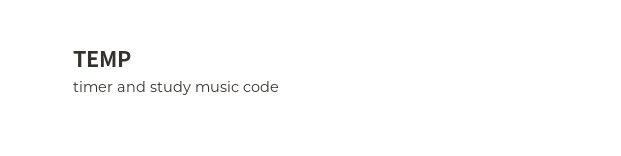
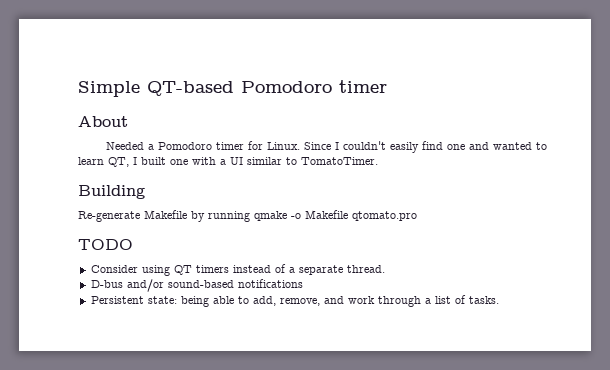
- TEMP
- timer and study music code
+ Simple QT-based Pomodoro timer
+ About
+ Needed a Pomodoro timer for Linux. Since I couldn't easily find one and wanted to learn QT, I built one with a UI similar to TomatoTimer.
+ Building
+ Re-generate Makefile by running qmake -o Makefile qtomato.pro
+ TODO
+ Consider using QT timers instead of a separate thread.
+ D-bus and/or sound-based notifications
+ Persistent state: being able to add, remove, and work through a list of tasks.

